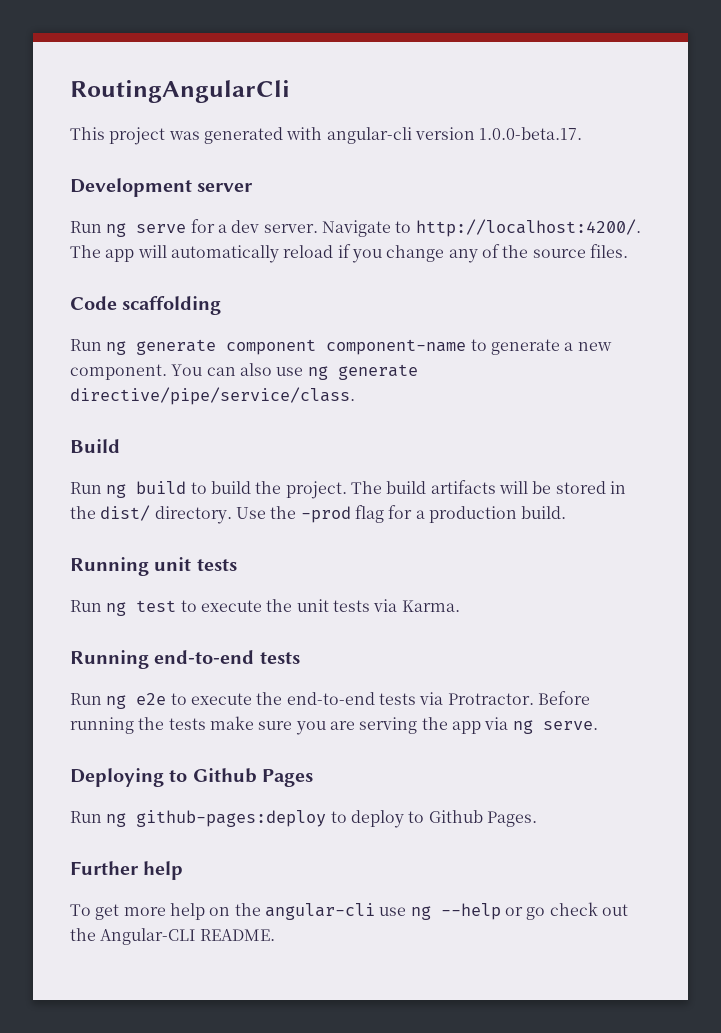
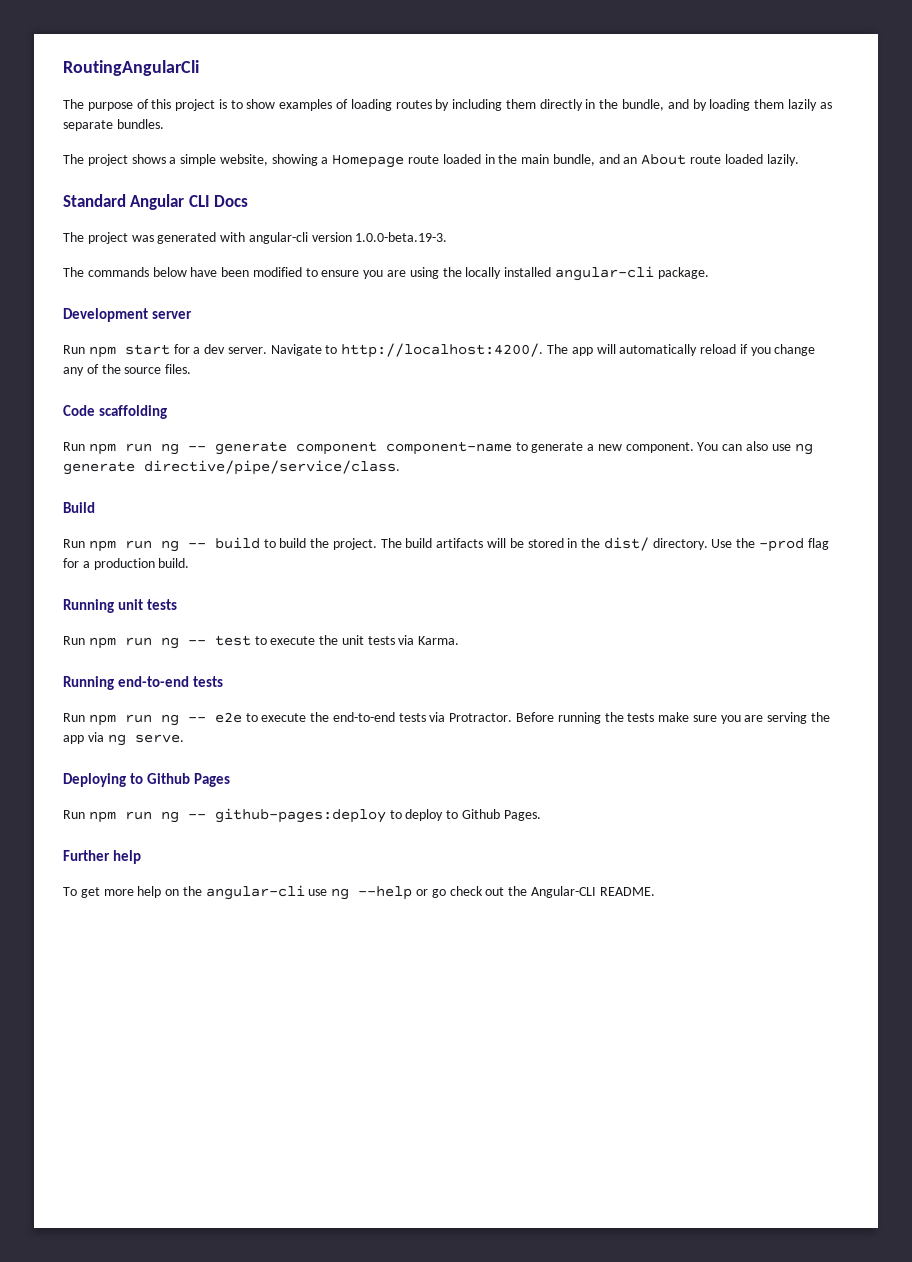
- This project was generated with angular-cli version 1.0.0-beta.17.
+ The purpose of this project is to show examples of loading routes by including them directly in the bundle, and by loading them lazily as separate bundles.
+ The project shows a simple website, showing a Homepage route loaded in the main bundle, and an About route loaded lazily.
+ Standard Angular CLI Docs
+ The project was generated with angular-cli version 1.0.0-beta.19-3.
+ The commands below have been modified to ensure you are using the locally installed angular-cli package.
- Run ng serve for a dev server.
+ Run npm start for a dev server.
- Run ng generate component component-name to generate a new component.
+ Run npm run ng -- generate component component-name to generate a new component.
- Run ng build to build the project.
+ Run npm run ng -- build to build the project.
- Run ng test to execute the unit tests via Karma.
+ Run npm run ng -- test to execute the unit tests via Karma.
- Run ng e2e to execute the end-to-end tests via Protractor.
+ Run npm run ng -- e2e to execute the end-to-end tests via Protractor.
- Run ng github-pages:deploy to deploy to Github Pages.
+ Run npm run ng -- github-pages:deploy to deploy to Github Pages.

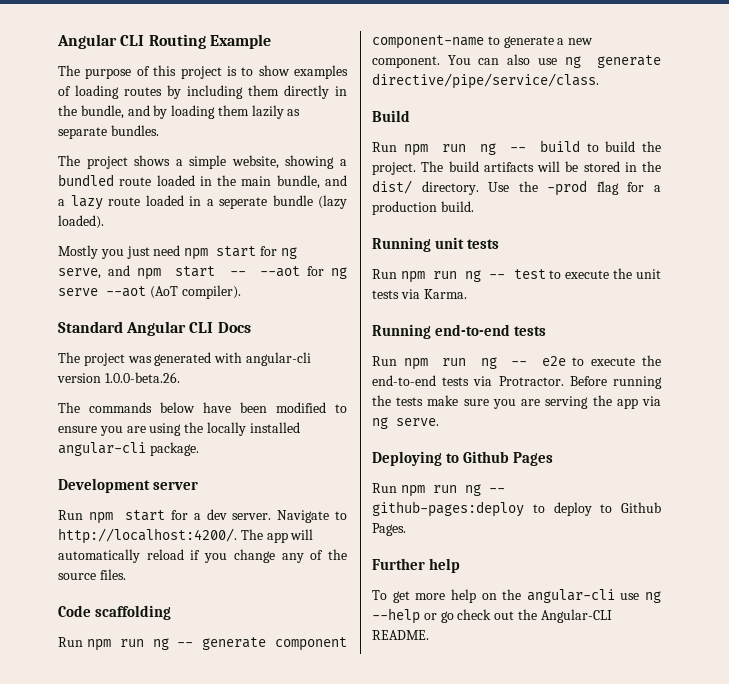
- RoutingAngularCli
+ Angular CLI Routing Example
- The project shows a simple website, showing a Homepage route loaded in the main bundle, and an About route loaded lazily.
+ The project shows a simple website, showing a bundled route loaded in the main bundle, and a lazy route loaded in a seperate bundle (lazy loaded).
+ Mostly you just need npm start for ng serve, and npm start -- --aot for ng serve --aot (AoT compiler).
- The project was generated with angular-cli version 1.0.0-beta.19-3.
+ The project was generated with angular-cli version 1.0.0-beta.26.

